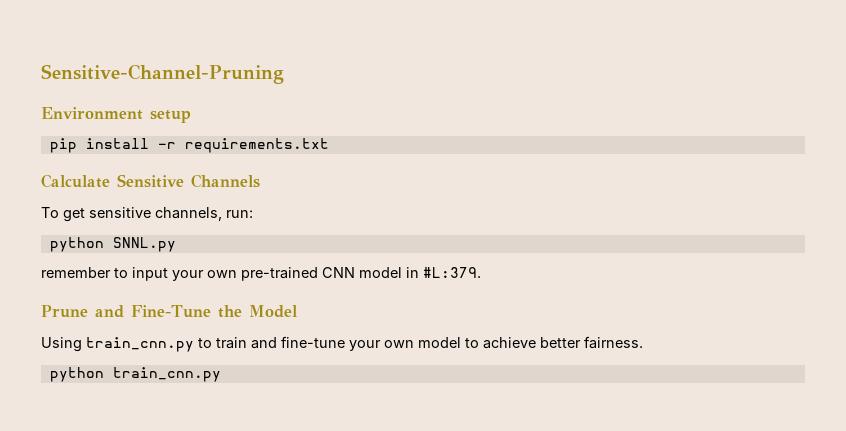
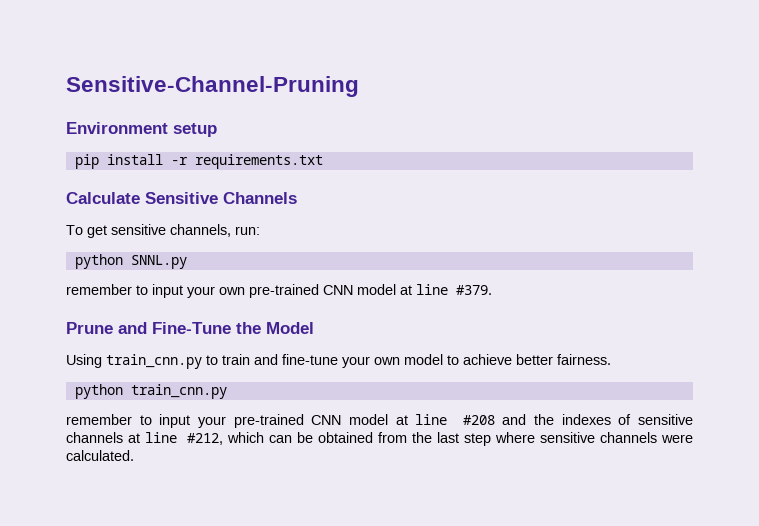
- remember to input your own pre-trained CNN model in #L:379.
+ remember to input your own pre-trained CNN model at line #379.
+ remember to input your pre-trained CNN model at line #208 and the indexes of sensitive channels at line #212, which can be obtained from the last step where sensitive channels were calculated.

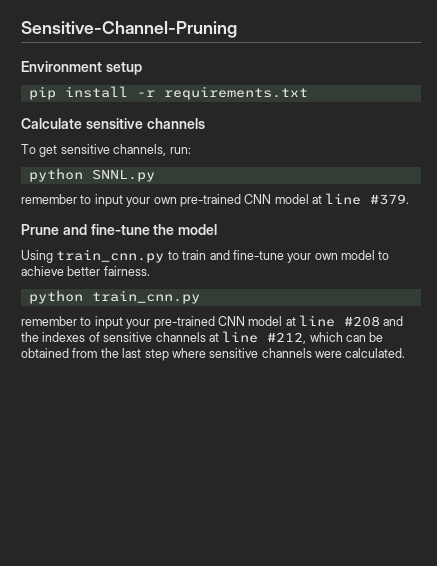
- Calculate Sensitive Channels
+ Calculate sensitive channels
- Prune and Fine-Tune the Model
+ Prune and fine-tune the model

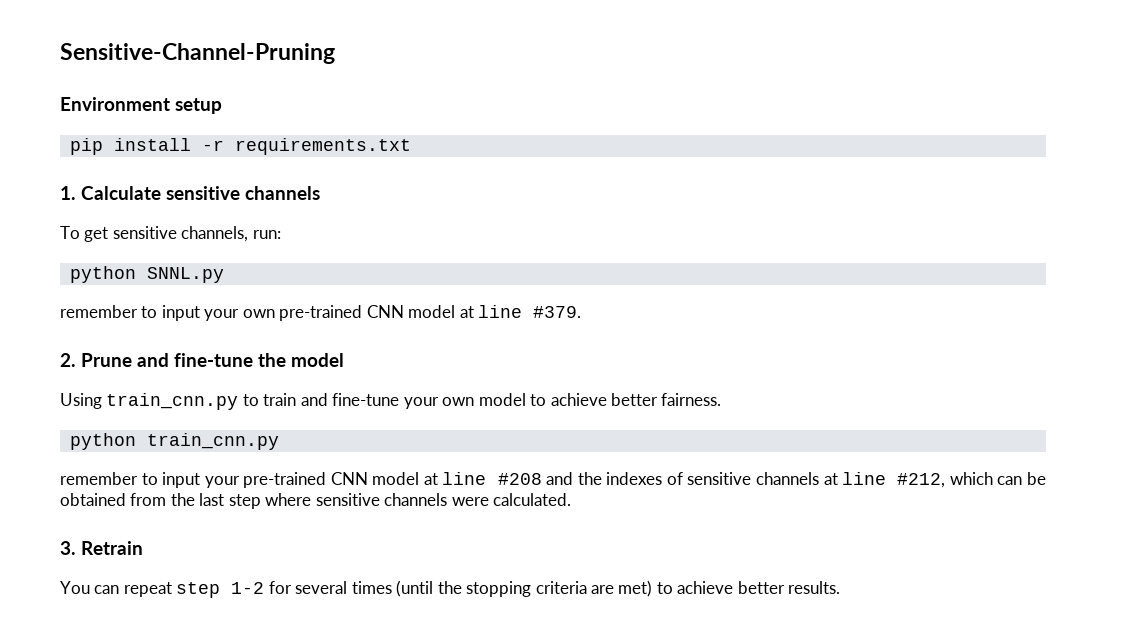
- Calculate sensitive channels
+ 1. Calculate sensitive channels
- Prune and fine-tune the model
+ 2. Prune and fine-tune the model
+ 3. Retrain
+ You can repeat step 1-2 for several times (until the stopping criteria are met) to achieve better results.

